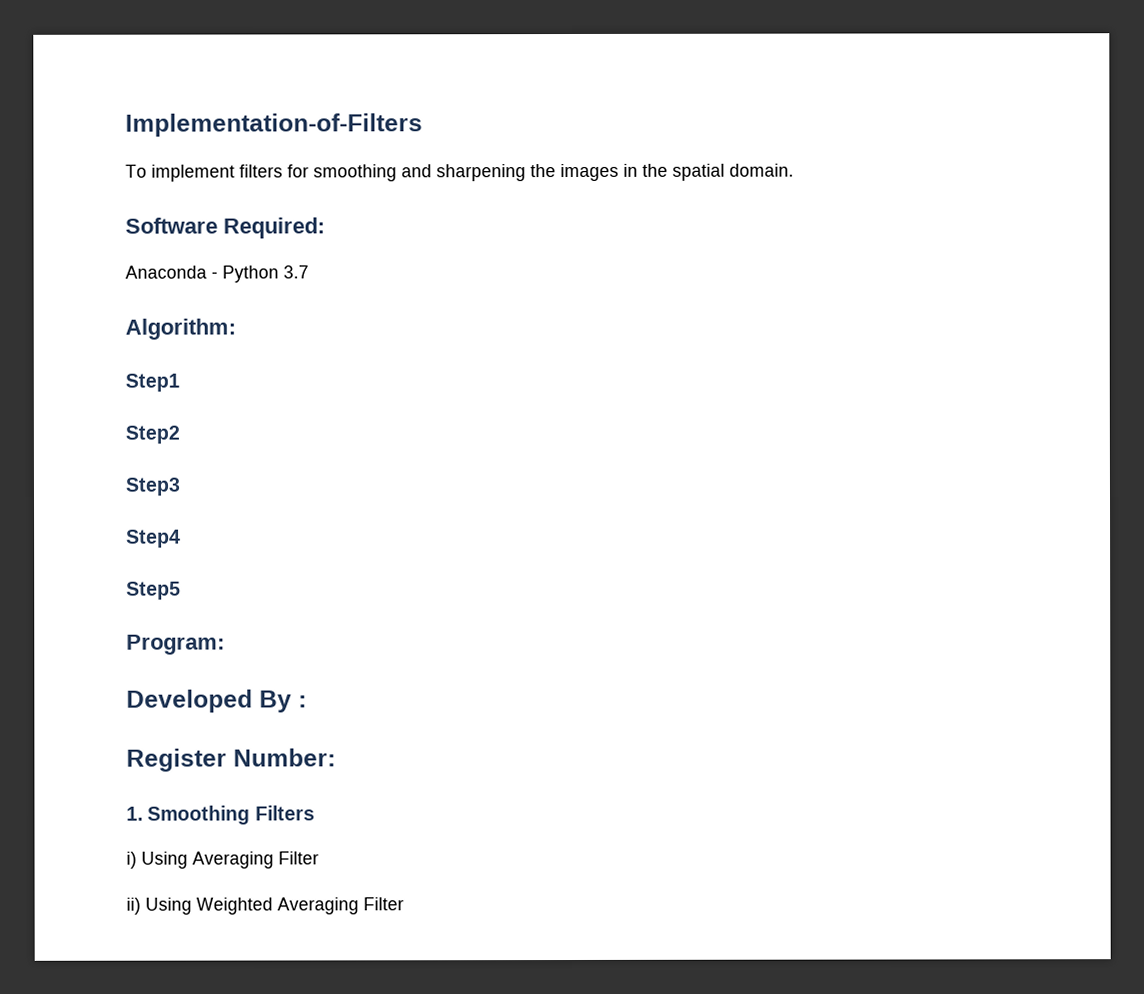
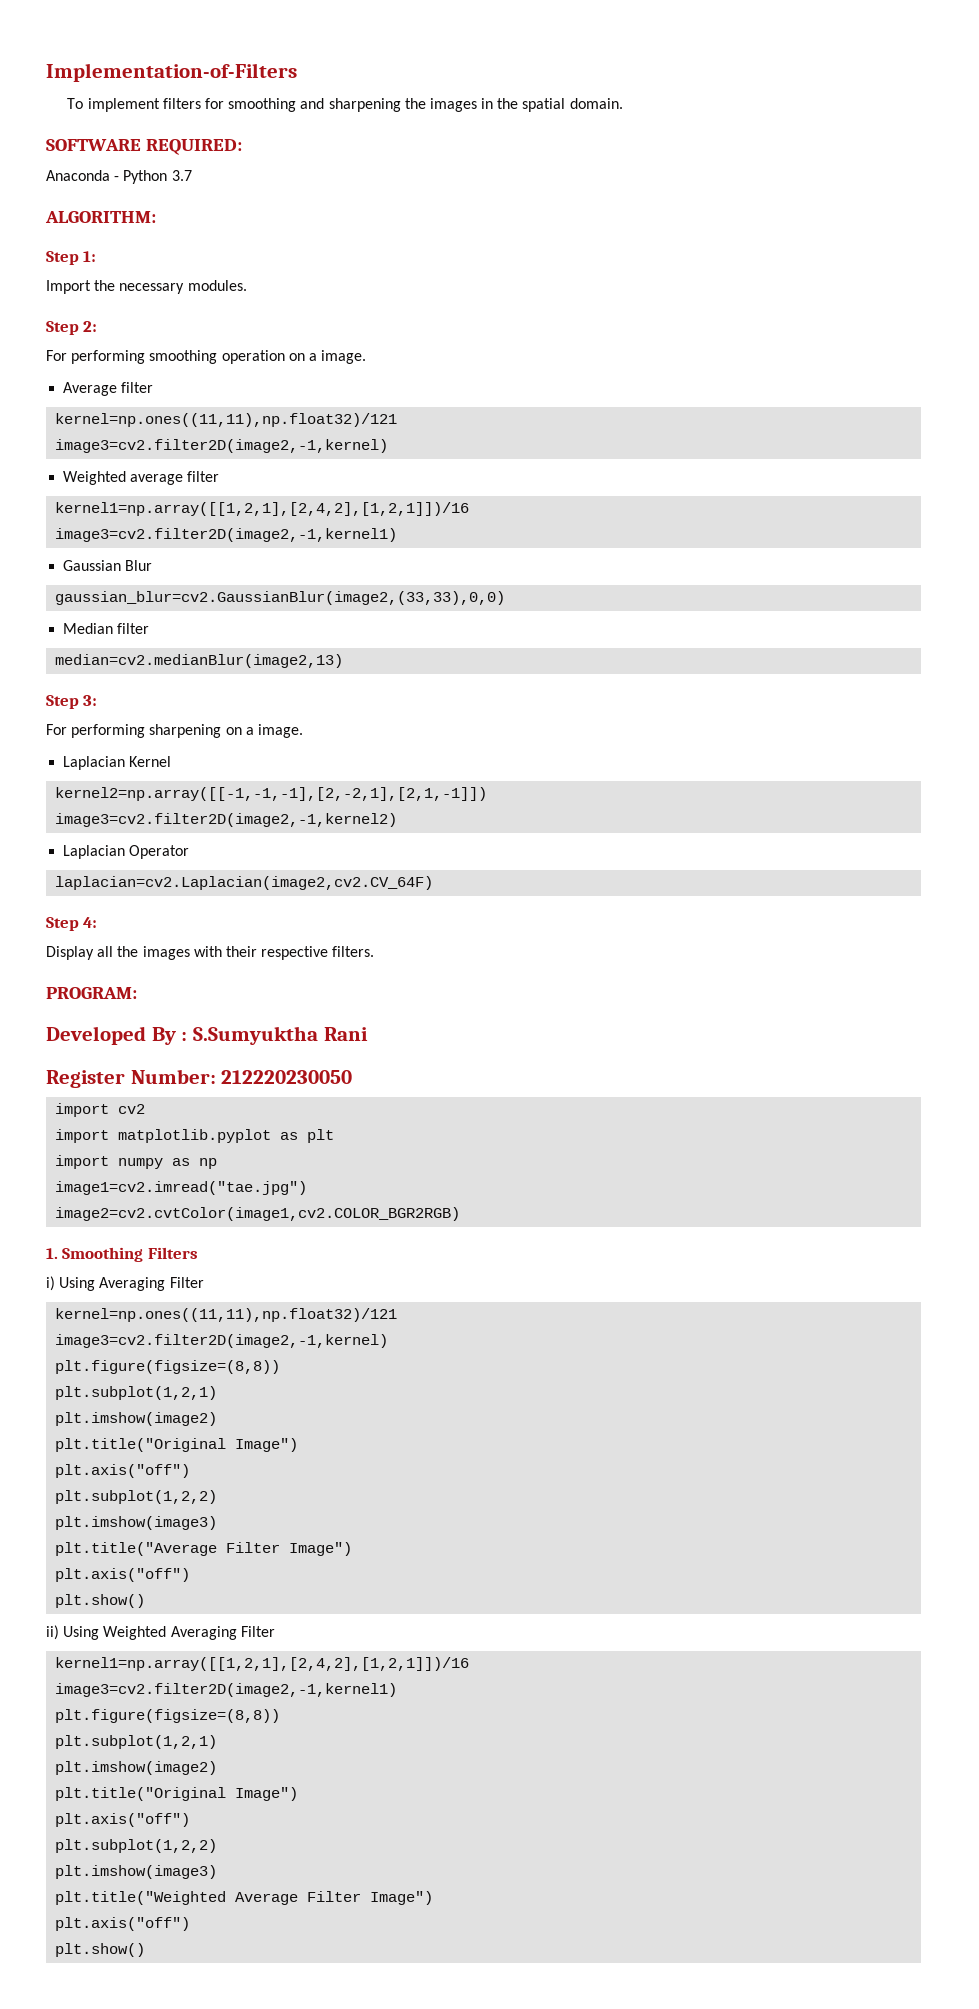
- Software Required:
+ SOFTWARE REQUIRED:
- Algorithm:
- Step1
- Step2
- Step3
- Step4
- Step5
- Program:
+ ALGORITHM:
+ Step 1:
+ Import the necessary modules.
+ Step 2:
+ For performing smoothing operation on a image.
+ Average filter
+ kernel=np.ones((11,11),np.float32)/121
+ image3=cv2.filter2D(image2,-1,kernel)
+ Weighted average filter
+ kernel1=np.array([[1,2,1],[2,4,2],[1,2,1]])/16
+ image3=cv2.filter2D(image2,-1,kernel1)
+ Gaussian Blur
+ gaussian_blur=cv2.GaussianBlur(image2,(33,33),0,0)
+ Median filter
+ median=cv2.medianBlur(image2,13)
+ Step 3:
+ For performing sharpening on a image.
+ Laplacian Kernel
+ kernel2=np.array([[-1,-1,-1],[2,-2,1],[2,1,-1]])
+ image3=cv2.filter2D(image2,-1,kernel2)
+ Laplacian Operator
+ laplacian=cv2.Laplacian(image2,cv2.CV_64F)
+ Step 4:
+ Display all the images with their respective filters.
+ PROGRAM:
- Developed By :
+ Developed By : S.Sumyuktha Rani
- Register Number:
+ Register Number: 212220230050
+ import cv2
+ import matplotlib.pyplot as plt
+ import numpy as np
+ image1=cv2.imread("tae.jpg")
+ image2=cv2.cvtColor(image1,cv2.COLOR_BGR2RGB)
  i) Using Averaging Filter
+ kernel=np.ones((11,11),np.float32)/121
+ image3=cv2.filter2D(image2,-1,kernel)
+ plt.figure(figsize=(8,8))
+ plt.subplot(1,2,1)
+ plt.imshow(image2)
+ plt.title("Original Image")
+ plt.axis("off")
+ plt.subplot(1,2,2)
+ plt.imshow(image3)
+ plt.title("Average Filter Image")
+ plt.axis("off")
+ plt.show()
  ii) Using Weighted Averaging Filter
+ kernel1=np.array([[1,2,1],[2,4,2],[1,2,1]])/16
+ image3=cv2.filter2D(image2,-1,kernel1)
+ plt.figure(figsize=(8,8))
+ plt.subplot(1,2,1)
+ plt.imshow(image2)
+ plt.title("Original Image")
+ plt.axis("off")
+ plt.subplot(1,2,2)
+ plt.imshow(image3)
+ plt.title("Weighted Average Filter Image")
+ plt.axis("off")
+ plt.show()

